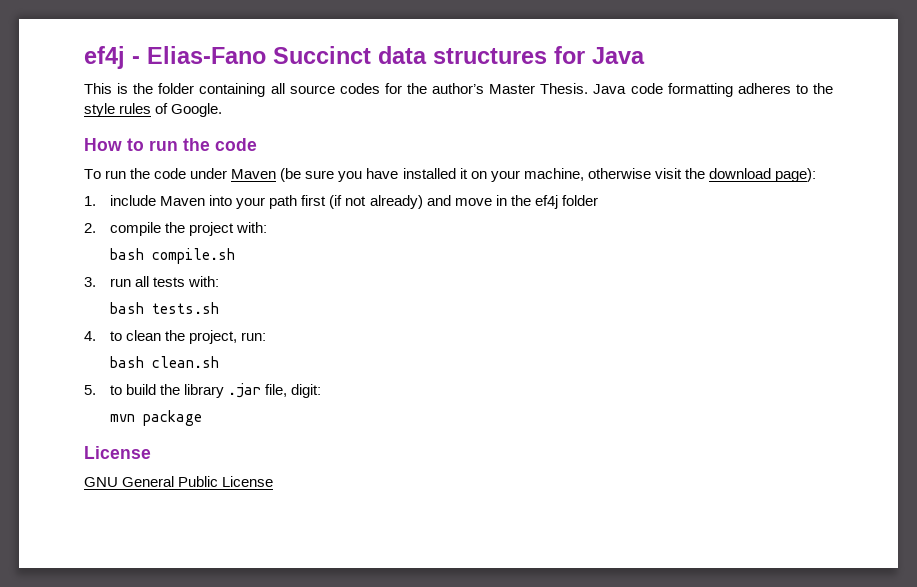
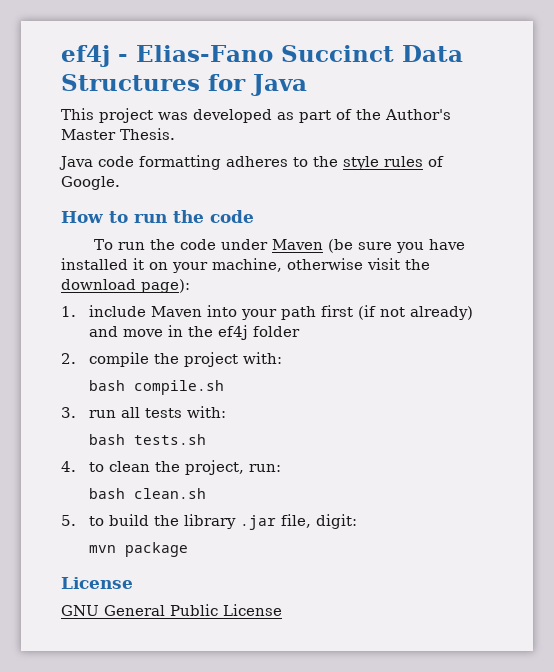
- ef4j - Elias-Fano Succinct data structures for Java
+ ef4j - Elias-Fano Succinct Data Structures for Java
- This is the folder containing all source codes for the author’s Master Thesis. Java code formatting adheres to the style rules of Google.
+ This project was developed as part of the Author's Master Thesis.
+ Java code formatting adheres to the style rules of Google.

